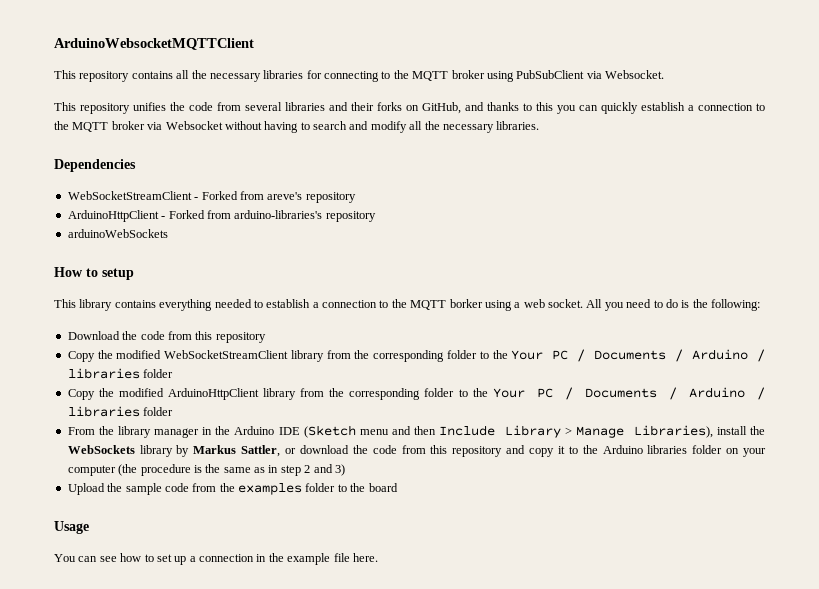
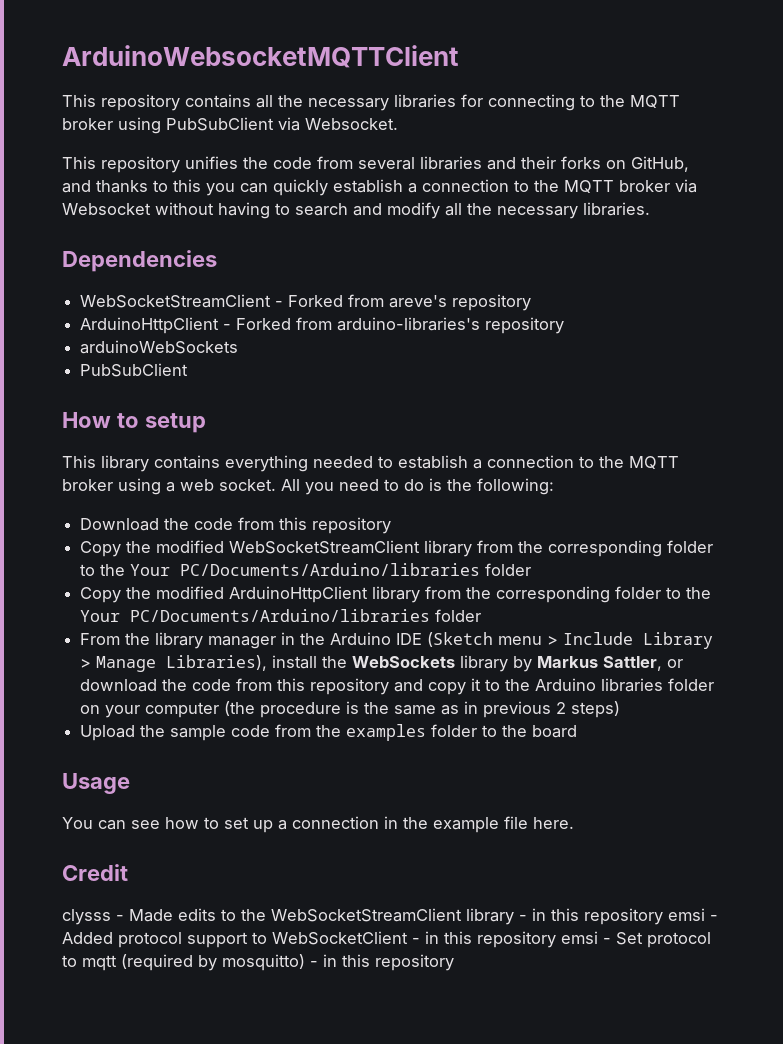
  arduinoWebSockets
+ PubSubClient
- This library contains everything needed to establish a connection to the MQTT borker using a web socket.
+ This library contains everything needed to establish a connection to the MQTT broker using a web socket.
- Copy the modified WebSocketStreamClient library from the corresponding folder to the Your PC / Documents / Arduino / libraries folder
+ Copy the modified WebSocketStreamClient library from the corresponding folder to the Your PC/Documents/Arduino/libraries folder
- Copy the modified ArduinoHttpClient library from the corresponding folder to the Your PC / Documents / Arduino / libraries folder
+ Copy the modified ArduinoHttpClient library from the corresponding folder to the Your PC/Documents/Arduino/libraries folder
- From the library manager in the Arduino IDE (Sketch menu and then Include Library > Manage Libraries), install the WebSockets library by Markus Sattler, or download the code from this repository and copy it to the Arduino libraries folder on your computer (the procedure is the same as in step 2 and 3)
+ From the library manager in the Arduino IDE (Sketch menu > Include Library > Manage Libraries), install the WebSockets library by Markus Sattler, or download the code from this repository and copy it to the Arduino libraries folder on your computer (the procedure is the same as in previous 2 steps)
+ Credit
+ clysss - Made edits to the WebSocketStreamClient library - in this repository emsi - Added protocol support to WebSocketClient - in this repository emsi - Set protocol to mqtt (required by mosquitto) - in this repository

